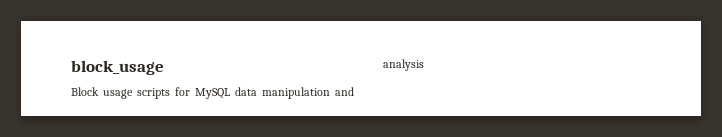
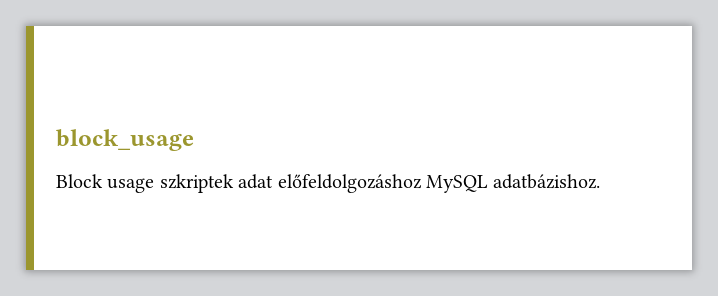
- Block usage scripts for MySQL data manipulation and analysis
+ Block usage szkriptek adat előfeldolgozáshoz MySQL adatbázishoz.

